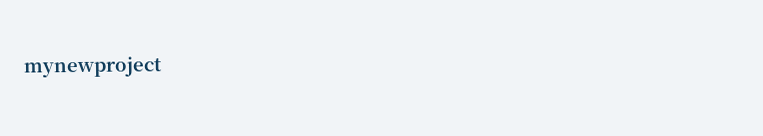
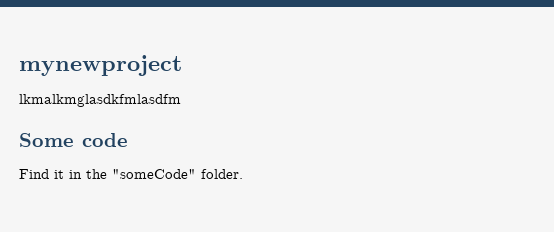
+ lkmalkmglasdkfmlasdfm
+ Some code
+ Find it in the "someCode" folder.

